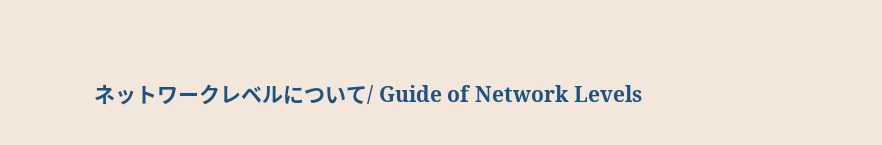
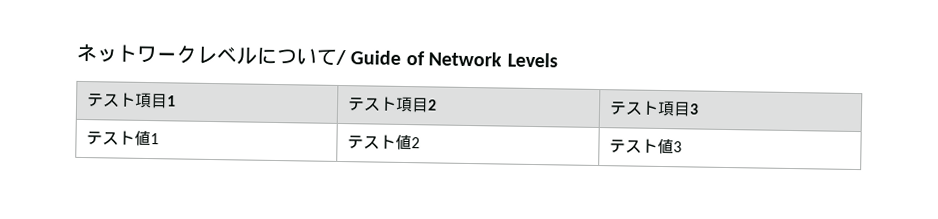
+ テスト項目1 | テスト項目2 | テスト項目3
+ テスト値1 | テスト値2 | テスト値3

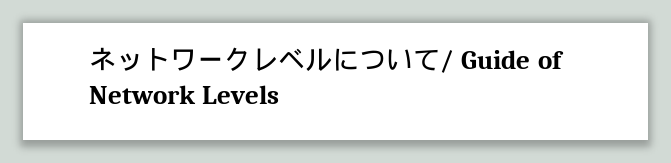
- テスト項目1 | テスト項目2 | テスト項目3
- テスト値1 | テスト値2 | テスト値3

